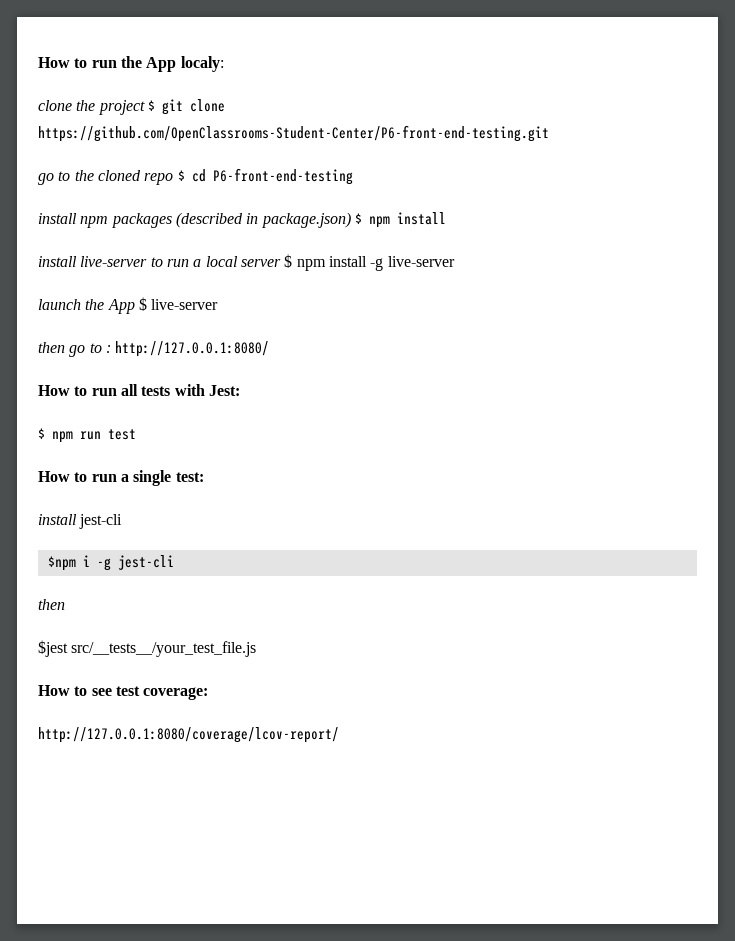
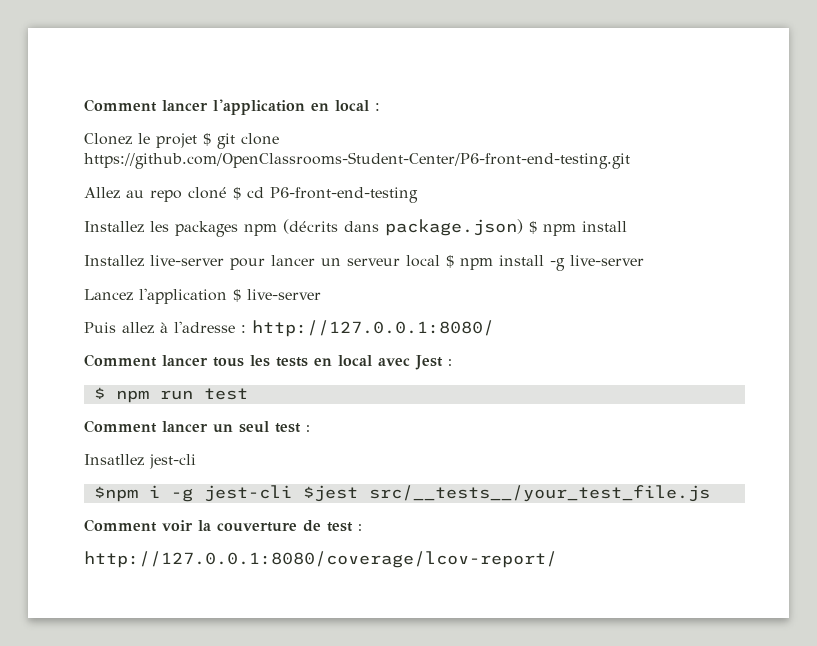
- How to run the App localy:
- clone the project $ git clone https://github.com/OpenClassrooms-Student-Center/P6-front-end-testing.git
- go to the cloned repo $ cd P6-front-end-testing
- install npm packages (described in package.json) $ npm install
- install live-server to run a local server $ npm install -g live-server
+ Comment lancer l'application en local :
+ Clonez le projet $ git clone https://github.com/OpenClassrooms-Student-Center/P6-front-end-testing.git
+ Allez au repo cloné $ cd P6-front-end-testing
+ Installez les packages npm (décrits dans package.json) $ npm install
+ Installez live-server pour lancer un serveur local $ npm install -g live-server
- launch the App $ live-server
+ Lancez l'application $ live-server
- then go to : http://127.0.0.1:8080/
- How to run all tests with Jest:
+ Puis allez à l'adresse : http://127.0.0.1:8080/
+ Comment lancer tous les tests en local avec Jest :
  $ npm run test
- How to run a single test:
- install jest-cli
+ Comment lancer un seul test :
+ Insatllez jest-cli
- $npm i -g jest-cli
- then
- $jest src/__tests__/your_test_file.js
+ $npm i -g jest-cli $jest src/__tests__/your_test_file.js
- How to see test coverage:
+ Comment voir la couverture de test :

